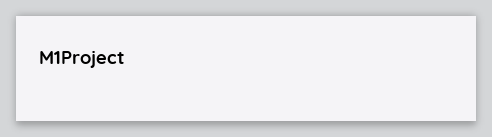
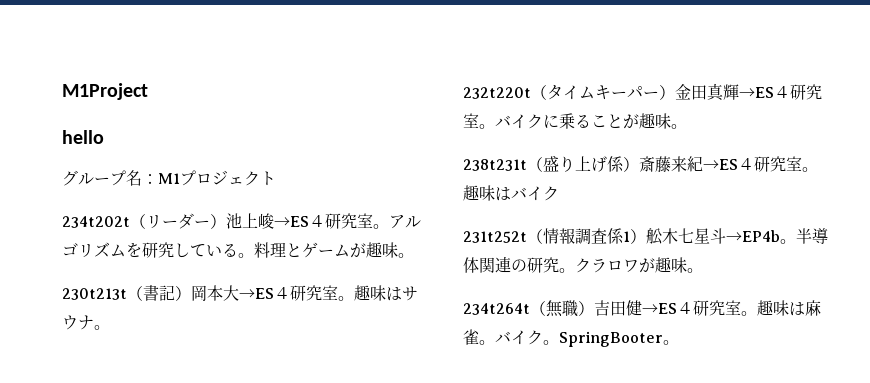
+ hello
+ グループ名：M1プロジェクト
+ 234t202t（リーダー）池上峻→ES４研究室。アルゴリズムを研究している。料理とゲームが趣味。
+ 230t213t（書記）岡本大→ES４研究室。趣味はサウナ。
+ 232t220t（タイムキーパー）金田真輝→ES４研究室。バイクに乗ることが趣味。
+ 238t231t（盛り上げ係）斎藤来紀→ES４研究室。趣味はバイク
+ 231t252t（情報調査係1）舩木七星斗→EP4b。半導体関連の研究。クラロワが趣味。
+ 234t264t（無職）吉田健→ES４研究室。趣味は麻雀。バイク。SpringBooter。

